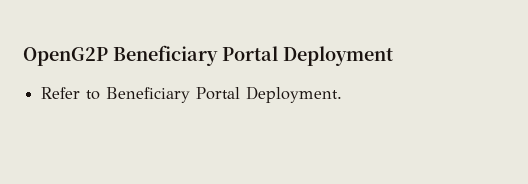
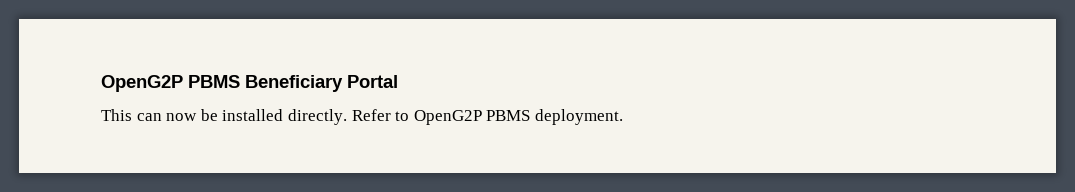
- OpenG2P Beneficiary Portal Deployment
- Refer to Beneficiary Portal Deployment.
+ OpenG2P PBMS Beneficiary Portal
+ This can now be installed directly. Refer to OpenG2P PBMS deployment.

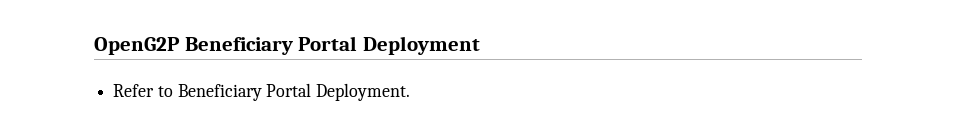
- OpenG2P PBMS Beneficiary Portal
- This can now be installed directly. Refer to OpenG2P PBMS deployment.
+ OpenG2P Beneficiary Portal Deployment
+ Refer to Beneficiary Portal Deployment.

